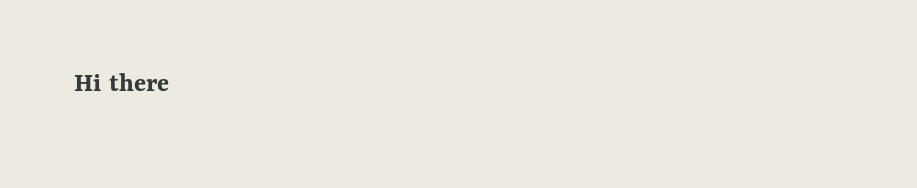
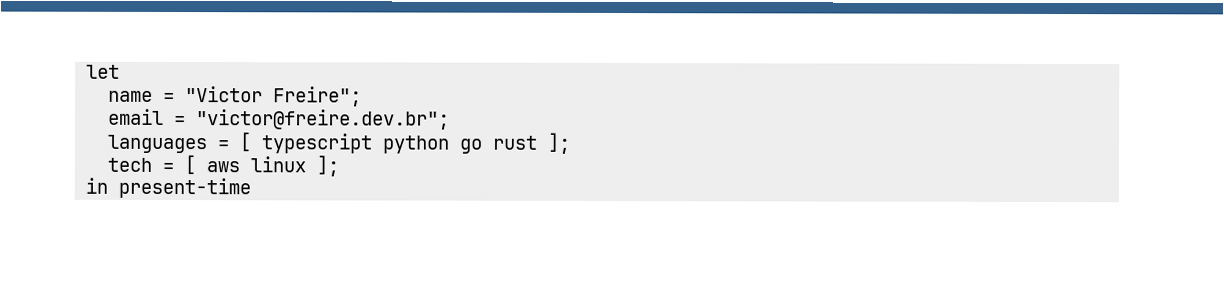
- Hi there
+ let
+ name = "Victor Freire";
+ email = "victor@freire.dev.br";
+ languages = [ typescript python go rust ];
+ tech = [ aws linux ];
+ in present-time

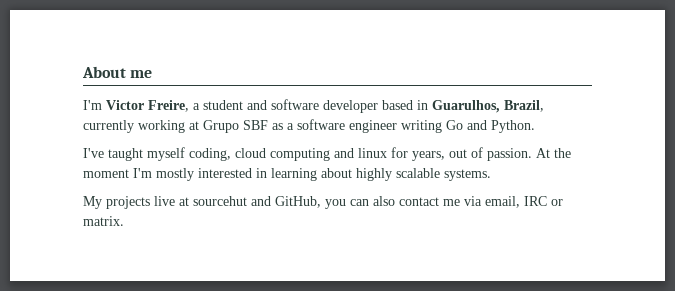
- let
- name = "Victor Freire";
- email = "victor@freire.dev.br";
- languages = [ typescript python go rust ];
- tech = [ aws linux ];
- in present-time
+ About me
+ I'm Victor Freire, a student and software developer based in Guarulhos, Brazil, currently working at Grupo SBF as a software engineer writing Go and Python.
+ I've taught myself coding, cloud computing and linux for years, out of passion. At the moment I'm mostly interested in learning about highly scalable systems.
+ My projects live at sourcehut and GitHub, you can also contact me via email, IRC or matrix.

